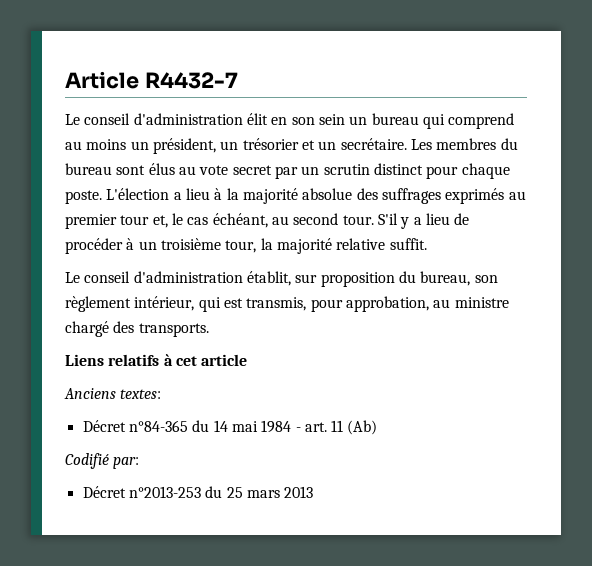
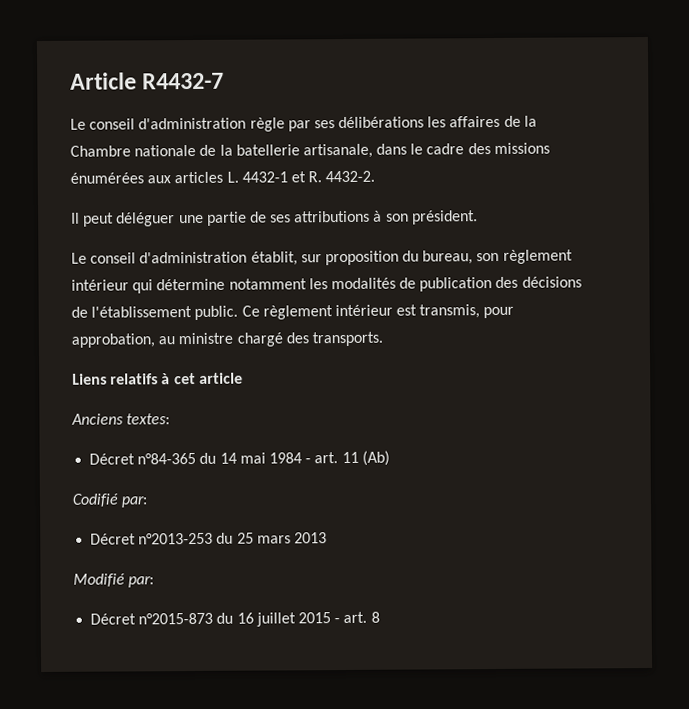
- Le conseil d'administration élit en son sein un bureau qui comprend au moins un président, un trésorier et un secrétaire. Les membres du bureau sont élus au vote secret par un scrutin distinct pour chaque poste. L'élection a lieu à la majorité absolue des suffrages exprimés au premier tour et, le cas échéant, au second tour. S'il y a lieu de procéder à un troisième tour, la majorité relative suffit.
+ Le conseil d'administration règle par ses délibérations les affaires de la Chambre nationale de la batellerie artisanale, dans le cadre des missions énumérées aux articles L. 4432-1 et R. 4432-2.
+ Il peut déléguer une partie de ses attributions à son président.
- Le conseil d'administration établit, sur proposition du bureau, son règlement intérieur, qui est transmis, pour approbation, au ministre chargé des transports.
+ Le conseil d'administration établit, sur proposition du bureau, son règlement intérieur qui détermine notamment les modalités de publication des décisions de l'établissement public. Ce règlement intérieur est transmis, pour approbation, au ministre chargé des transports.
+ Modifié par:
+ Décret n°2015-873 du 16 juillet 2015 - art. 8

